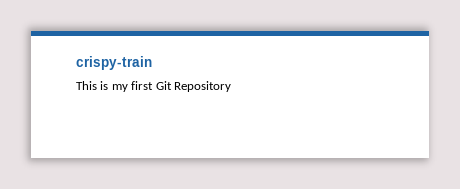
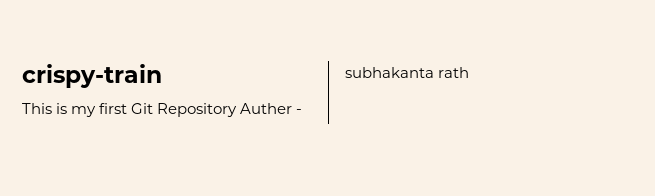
- This is my first Git Repository
+ This is my first Git Repository Auther - subhakanta rath

